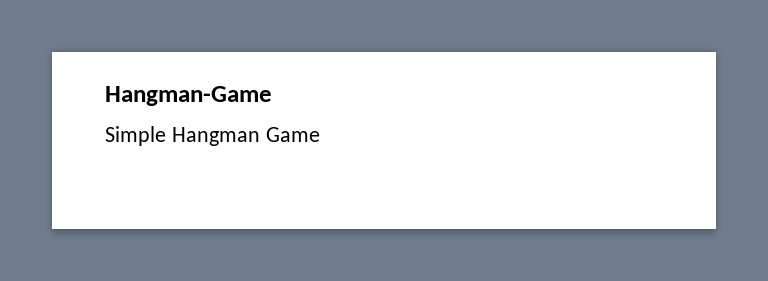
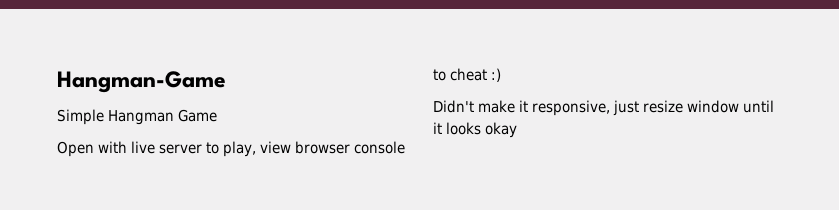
+ Open with live server to play, view browser console to cheat :)
+ Didn't make it responsive, just resize window until it looks okay

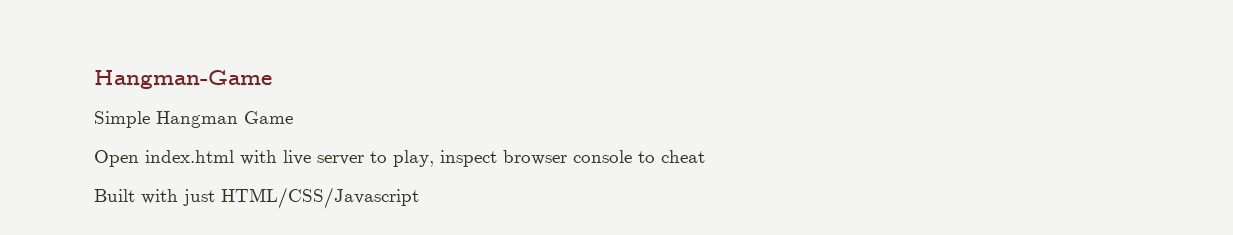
- Open with live server to play, view browser console to cheat :)
- Didn't make it responsive, just resize window until it looks okay
+ Open index.html with live server to play, inspect browser console to cheat
+ Built with just HTML/CSS/Javascript

